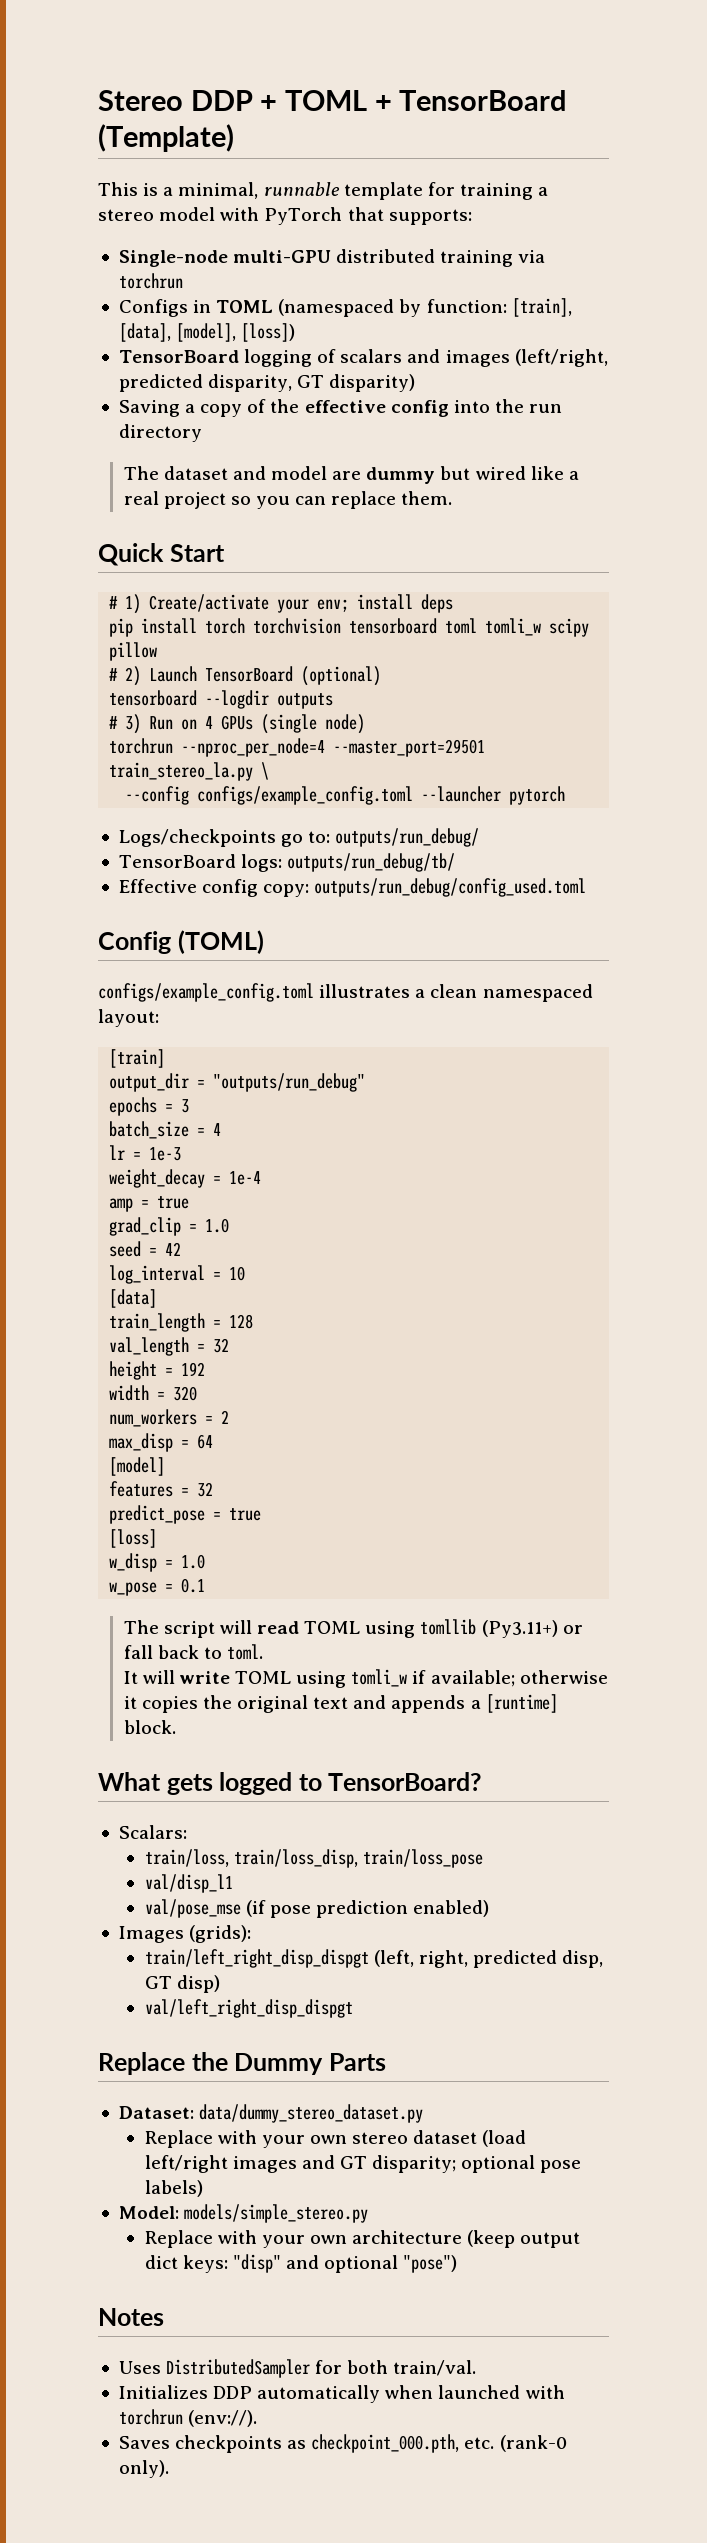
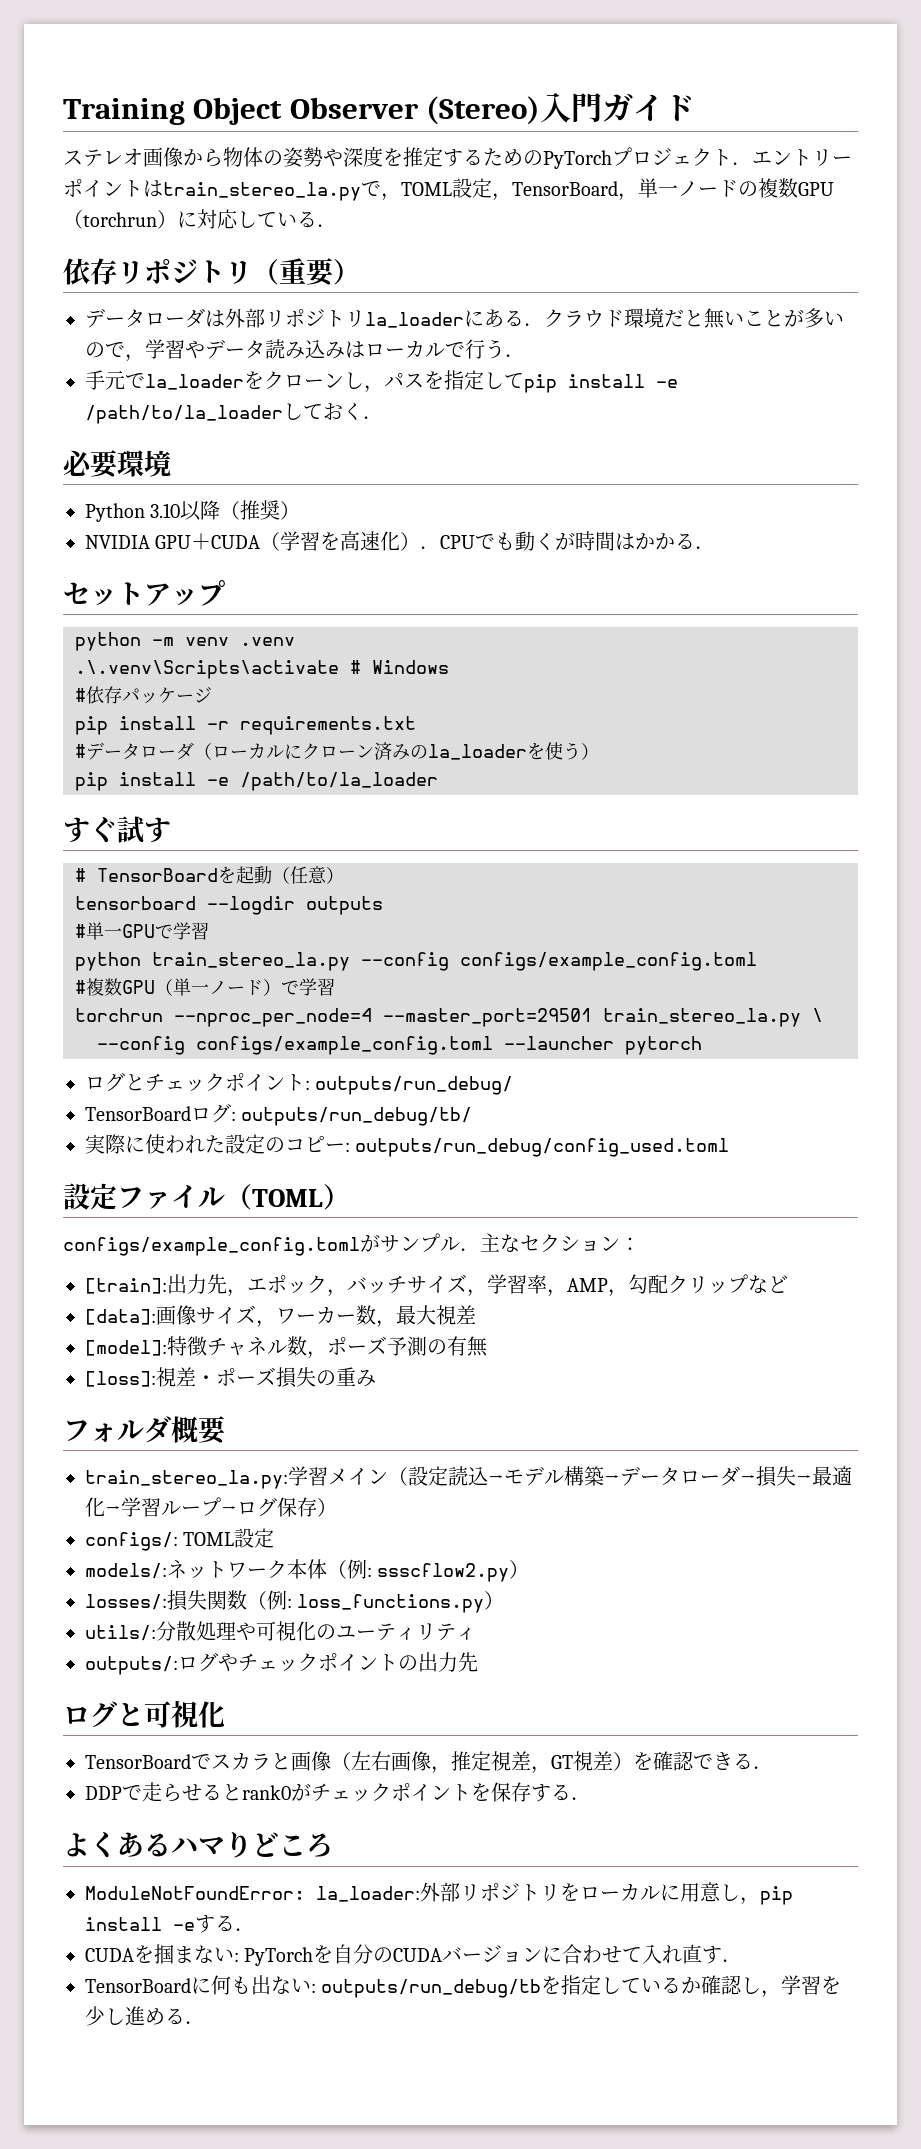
- Stereo DDP + TOML + TensorBoard (Template)
- This is a minimal, runnable template for training a stereo model with PyTorch that supports:
- Single-node multi-GPU distributed training via torchrun
- Configs in TOML (namespaced by function: [train], [data], [model], [loss])
- TensorBoard logging of scalars and images (left/right, predicted disparity, GT disparity)
- Saving a copy of the effective config into the run directory
- The dataset and model are dummy but wired like a real project so you can replace them.
- Quick Start
- # 1) Create/activate your env; install deps
- pip install torch torchvision tensorboard toml tomli_w scipy pillow
- # 2) Launch TensorBoard (optional)
+ Training Object Observer (Stereo)入門ガイド
+ ステレオ画像から物体の姿勢や深度を推定するためのPyTorchプロジェクト．エントリーポイントはtrain_stereo_la.pyで，TOML設定，TensorBoard，単一ノードの複数GPU（torchrun）に対応している．
+ 依存リポジトリ（重要）
+ データローダは外部リポジトリla_loaderにある．クラウド環境だと無いことが多いので，学習やデータ読み込みはローカルで行う．
+ 手元でla_loaderをクローンし，パスを指定してpip install -e /path/to/la_loaderしておく．
+ 必要環境
+ Python 3.10以降（推奨）
+ NVIDIA GPU＋CUDA（学習を高速化）．CPUでも動くが時間はかかる．
+ セットアップ
+ python -m venv .venv
+ .\.venv\Scripts\activate # Windows
+ #依存パッケージ
+ pip install -r requirements.txt
+ #データローダ（ローカルにクローン済みのla_loaderを使う）
+ pip install -e /path/to/la_loader
+ すぐ試す
+ # TensorBoardを起動（任意）
  tensorboard --logdir outputs
- # 3) Run on 4 GPUs (single node)
+ #単一GPUで学習
+ python train_stereo_la.py --config configs/example_config.toml
+ #複数GPU（単一ノード）で学習
- Logs/checkpoints go to: outputs/run_debug/
+ ログとチェックポイント: outputs/run_debug/
- TensorBoard logs: outputs/run_debug/tb/
+ TensorBoardログ: outputs/run_debug/tb/
- Effective config copy: outputs/run_debug/config_used.toml
- Config (TOML)
- configs/example_config.toml illustrates a clean namespaced layout:
- [train]
- output_dir = "outputs/run_debug"
- epochs = 3
- batch_size = 4
- lr = 1e-3
- weight_decay = 1e-4
- amp = true
- grad_clip = 1.0
- seed = 42
- log_interval = 10
- [data]
- train_length = 128
- val_length = 32
- height = 192
- width = 320
- num_workers = 2
- max_disp = 64
- [model]
- features = 32
- predict_pose = true
- [loss]
- w_disp = 1.0
- w_pose = 0.1
- The script will read TOML using tomllib (Py3.11+) or fall back to toml.
- It will write TOML using tomli_w if available; otherwise it copies the original text and appends a [runtime] block.
- What gets logged to TensorBoard?
- Scalars:
- train/loss, train/loss_disp, train/loss_pose
- val/disp_l1
- val/pose_mse (if pose prediction enabled)
- Images (grids):
- train/left_right_disp_dispgt (left, right, predicted disp, GT disp)
- val/left_right_disp_dispgt
- Replace the Dummy Parts
- Dataset: data/dummy_stereo_dataset.py
- Replace with your own stereo dataset (load left/right images and GT disparity; optional pose labels)
- Model: models/simple_stereo.py
- Replace with your own architecture (keep output dict keys: "disp" and optional "pose")
- Notes
- Uses DistributedSampler for both train/val.
- Initializes DDP automatically when launched with torchrun (env://).
- Saves checkpoints as checkpoint_000.pth, etc. (rank-0 only).
+ 実際に使われた設定のコピー: outputs/run_debug/config_used.toml
+ 設定ファイル（TOML）
+ configs/example_config.tomlがサンプル．主なセクション：
+ [train]:出力先，エポック，バッチサイズ，学習率，AMP，勾配クリップなど
+ [data]:画像サイズ，ワーカー数，最大視差
+ [model]:特徴チャネル数，ポーズ予測の有無
+ [loss]:視差・ポーズ損失の重み
+ フォルダ概要
+ train_stereo_la.py:学習メイン（設定読込→モデル構築→データローダ→損失→最適化→学習ループ→ログ保存）
+ configs/: TOML設定
+ models/:ネットワーク本体（例: ssscflow2.py）
+ losses/:損失関数（例: loss_functions.py）
+ utils/:分散処理や可視化のユーティリティ
+ outputs/:ログやチェックポイントの出力先
+ ログと可視化
+ TensorBoardでスカラと画像（左右画像，推定視差，GT視差）を確認できる．
+ DDPで走らせるとrank0がチェックポイントを保存する．
+ よくあるハマりどころ
+ ModuleNotFoundError: la_loader:外部リポジトリをローカルに用意し，pip install -eする．
+ CUDAを掴まない: PyTorchを自分のCUDAバージョンに合わせて入れ直す．
+ TensorBoardに何も出ない: outputs/run_debug/tbを指定しているか確認し，学習を少し進める．

